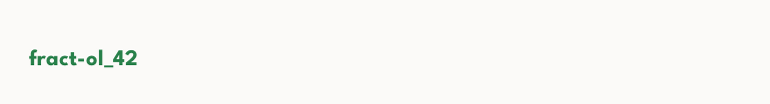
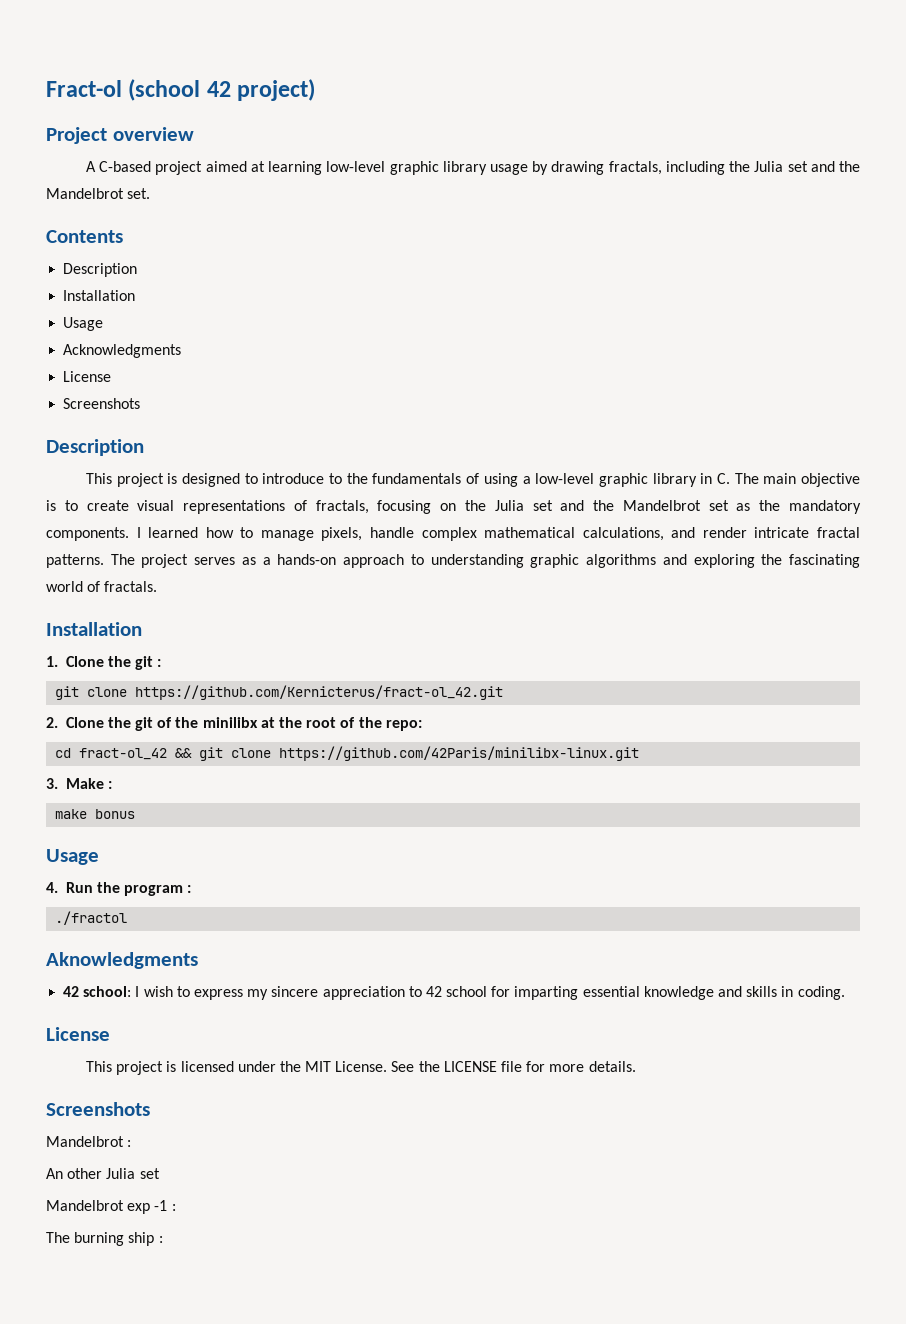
- fract-ol_42
+ Fract-ol (school 42 project)
+ Project overview
+ A C-based project aimed at learning low-level graphic library usage by drawing fractals, including the Julia set and the Mandelbrot set.
+ Contents
+ Description
+ Installation
+ Usage
+ Acknowledgments
+ License
+ Screenshots
+ Description
+ This project is designed to introduce to the fundamentals of using a low-level graphic library in C. The main objective is to create visual representations of fractals, focusing on the Julia set and the Mandelbrot set as the mandatory components. I learned how to manage pixels, handle complex mathematical calculations, and render intricate fractal patterns. The project serves as a hands-on approach to understanding graphic algorithms and exploring the fascinating world of fractals.
+ Installation
+ 1. Clone the git :
+ git clone https://github.com/Kernicterus/fract-ol_42.git
+ 2. Clone the git of the minilibx at the root of the repo:
+ cd fract-ol_42 && git clone https://github.com/42Paris/minilibx-linux.git
+ 3. Make :
+ make bonus
+ Usage
+ 4. Run the program :
+ ./fractol
+ Aknowledgments
+ 42 school: I wish to express my sincere appreciation to 42 school for imparting essential knowledge and skills in coding.
+ License
+ This project is licensed under the MIT License. See the LICENSE file for more details.
+ Screenshots
+ Mandelbrot :
+ An other Julia set
+ Mandelbrot exp -1 :
+ The burning ship :

